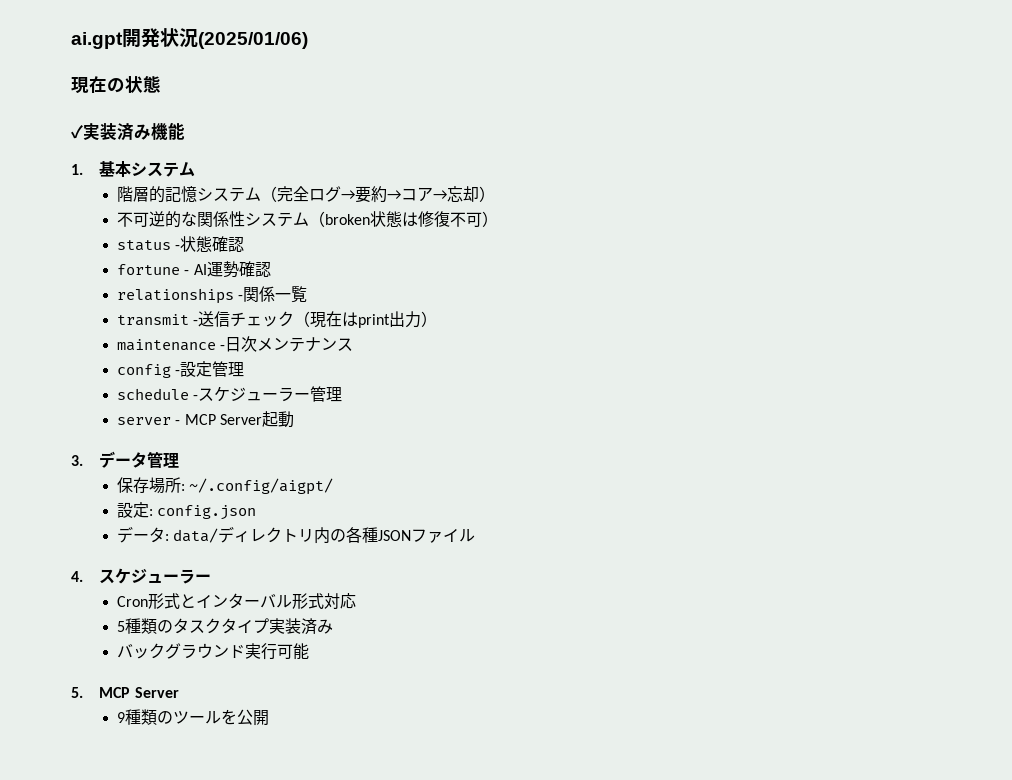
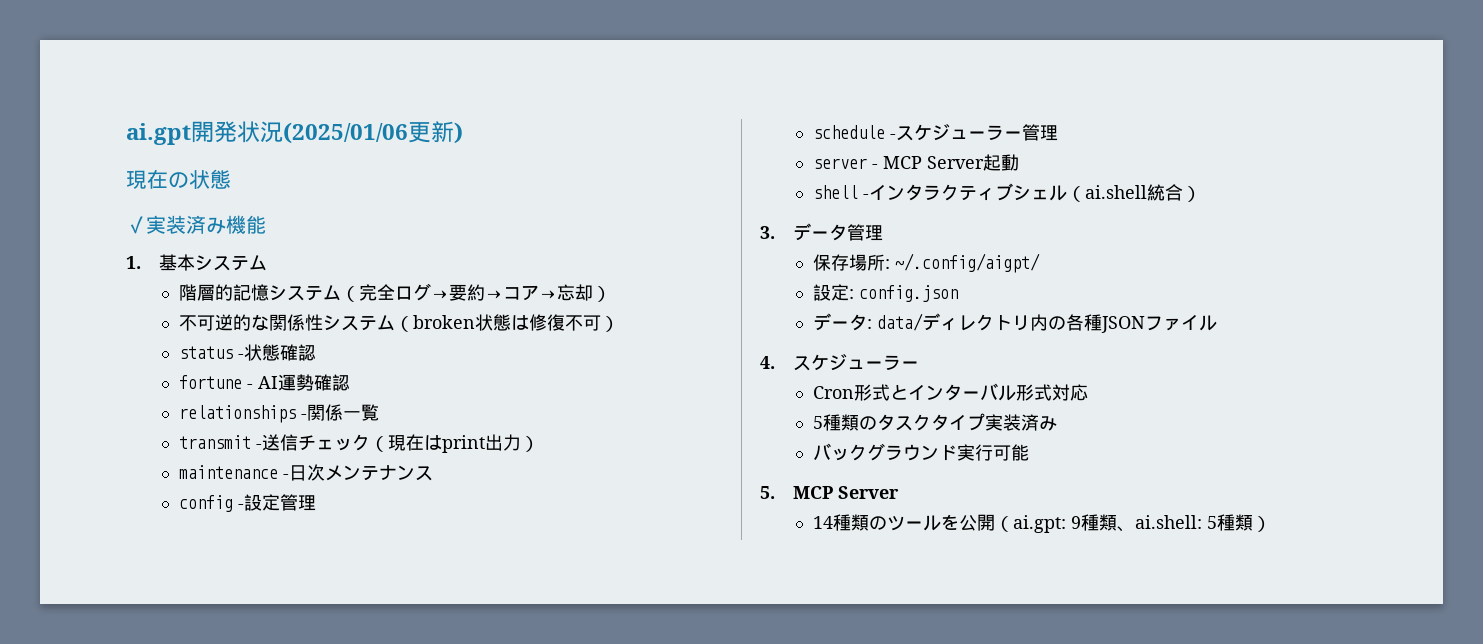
- ai.gpt開発状況(2025/01/06)
+ ai.gpt開発状況(2025/01/06更新)
+ shell -インタラクティブシェル（ai.shell統合）
- 9種類のツールを公開
+ 14種類のツールを公開（ai.gpt: 9種類、ai.shell: 5種類）

